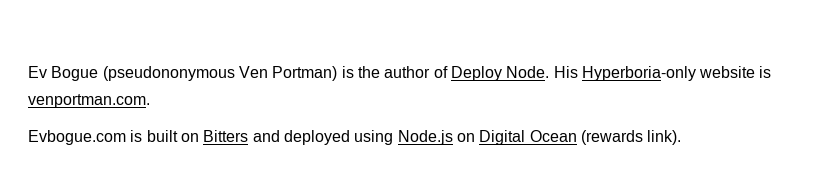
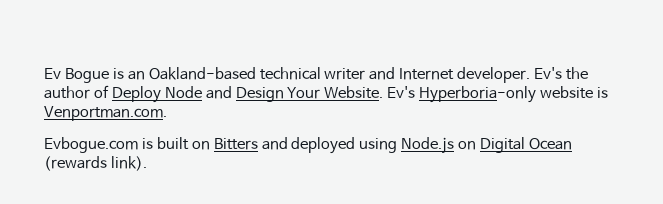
- Ev Bogue (pseudononymous Ven Portman) is the author of Deploy Node. His Hyperboria-only website is venportman.com.
+ Ev Bogue is an Oakland-based technical writer and Internet developer. Ev's the author of Deploy Node and Design Your Website. Ev's Hyperboria-only website is Venportman.com.

